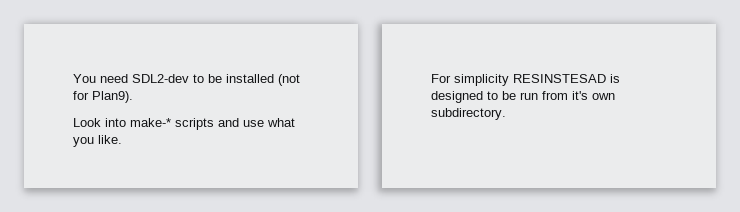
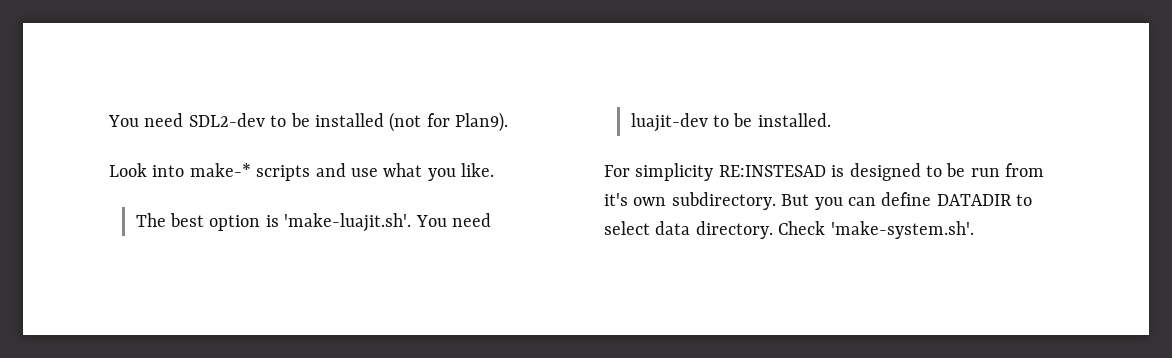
+ The best option is 'make-luajit.sh'. You need luajit-dev to be installed.
- For simplicity RESINSTESAD is designed to be run from it's own subdirectory.
+ For simplicity RE:INSTESAD is designed to be run from it's own subdirectory.
+ But you can define DATADIR to select data directory. Check 'make-system.sh'.

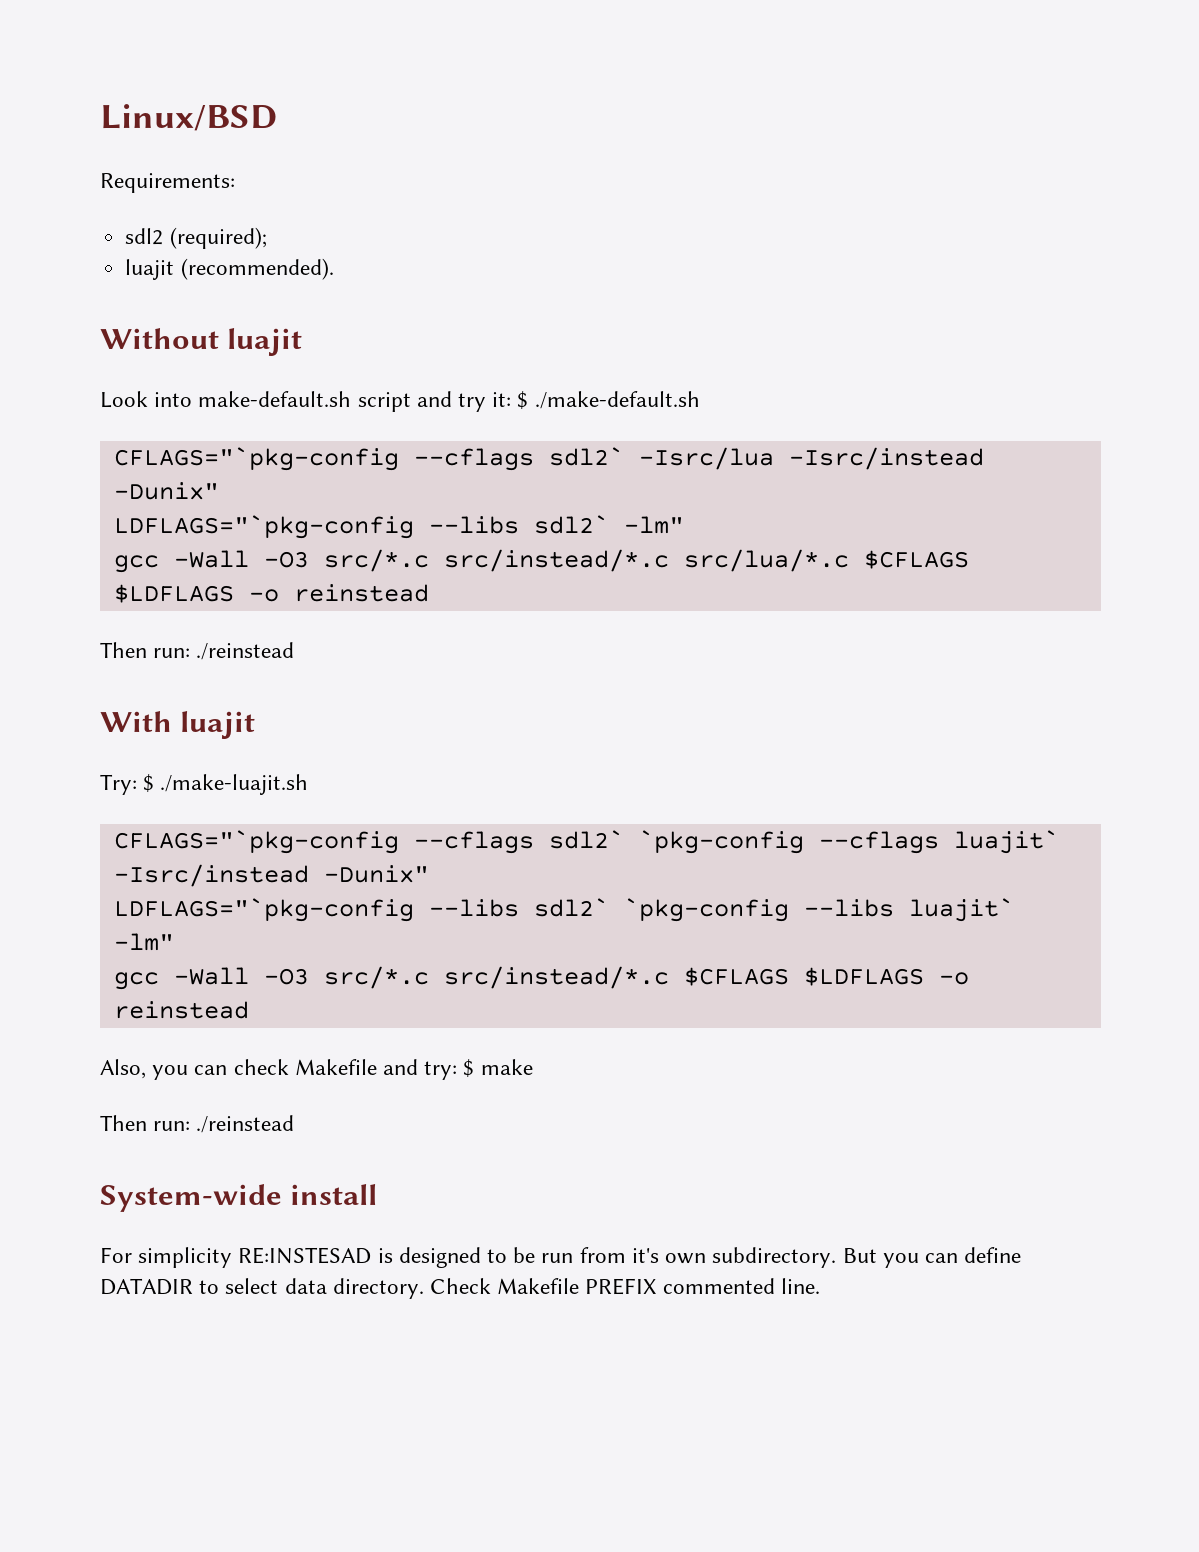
- You need SDL2-dev to be installed (not for Plan9).
- Look into make-* scripts and use what you like.
- The best option is 'make-luajit.sh'. You need luajit-dev to be installed.
+ Linux/BSD
+ Requirements:
+ sdl2 (required);
+ luajit (recommended).
+ Without luajit
+ Look into make-default.sh script and try it: $ ./make-default.sh
+ CFLAGS="`pkg-config --cflags sdl2` -Isrc/lua -Isrc/instead -Dunix"
+ LDFLAGS="`pkg-config --libs sdl2` -lm"
+ gcc -Wall -O3 src/*.c src/instead/*.c src/lua/*.c $CFLAGS $LDFLAGS -o reinstead
+ Then run: ./reinstead
+ With luajit
+ Try: $ ./make-luajit.sh
+ CFLAGS="`pkg-config --cflags sdl2` `pkg-config --cflags luajit` -Isrc/instead -Dunix"
+ LDFLAGS="`pkg-config --libs sdl2` `pkg-config --libs luajit` -lm"
+ gcc -Wall -O3 src/*.c src/instead/*.c $CFLAGS $LDFLAGS -o reinstead
+ Also, you can check Makefile and try: $ make
+ Then run: ./reinstead
+ System-wide install
- Check 'make-system.sh'.
+ Check Makefile PREFIX commented line.

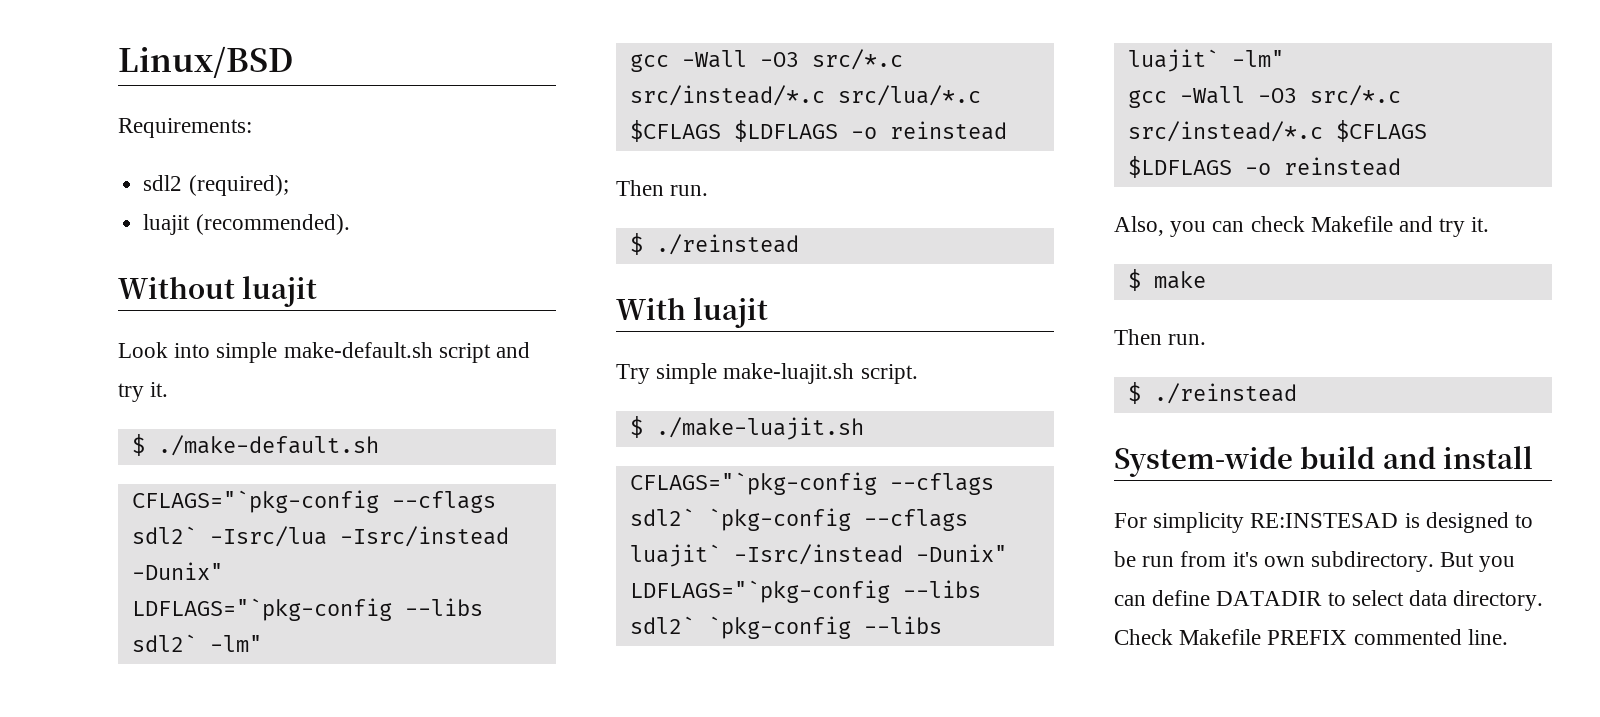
- Look into make-default.sh script and try it: $ ./make-default.sh
+ Look into simple make-default.sh script and try it.
+ $ ./make-default.sh
  gcc -Wall -O3 src/*.c src/instead/*.c src/lua/*.c $CFLAGS $LDFLAGS -o reinstead
- Then run: ./reinstead
+ Then run.
+ $ ./reinstead
- Try: $ ./make-luajit.sh
+ Try simple make-luajit.sh script.
+ $ ./make-luajit.sh
- Also, you can check Makefile and try: $ make
- Then run: ./reinstead
+ Also, you can check Makefile and try it.
+ $ make
+ Then run.
+ $ ./reinstead
- System-wide install
+ System-wide build and install

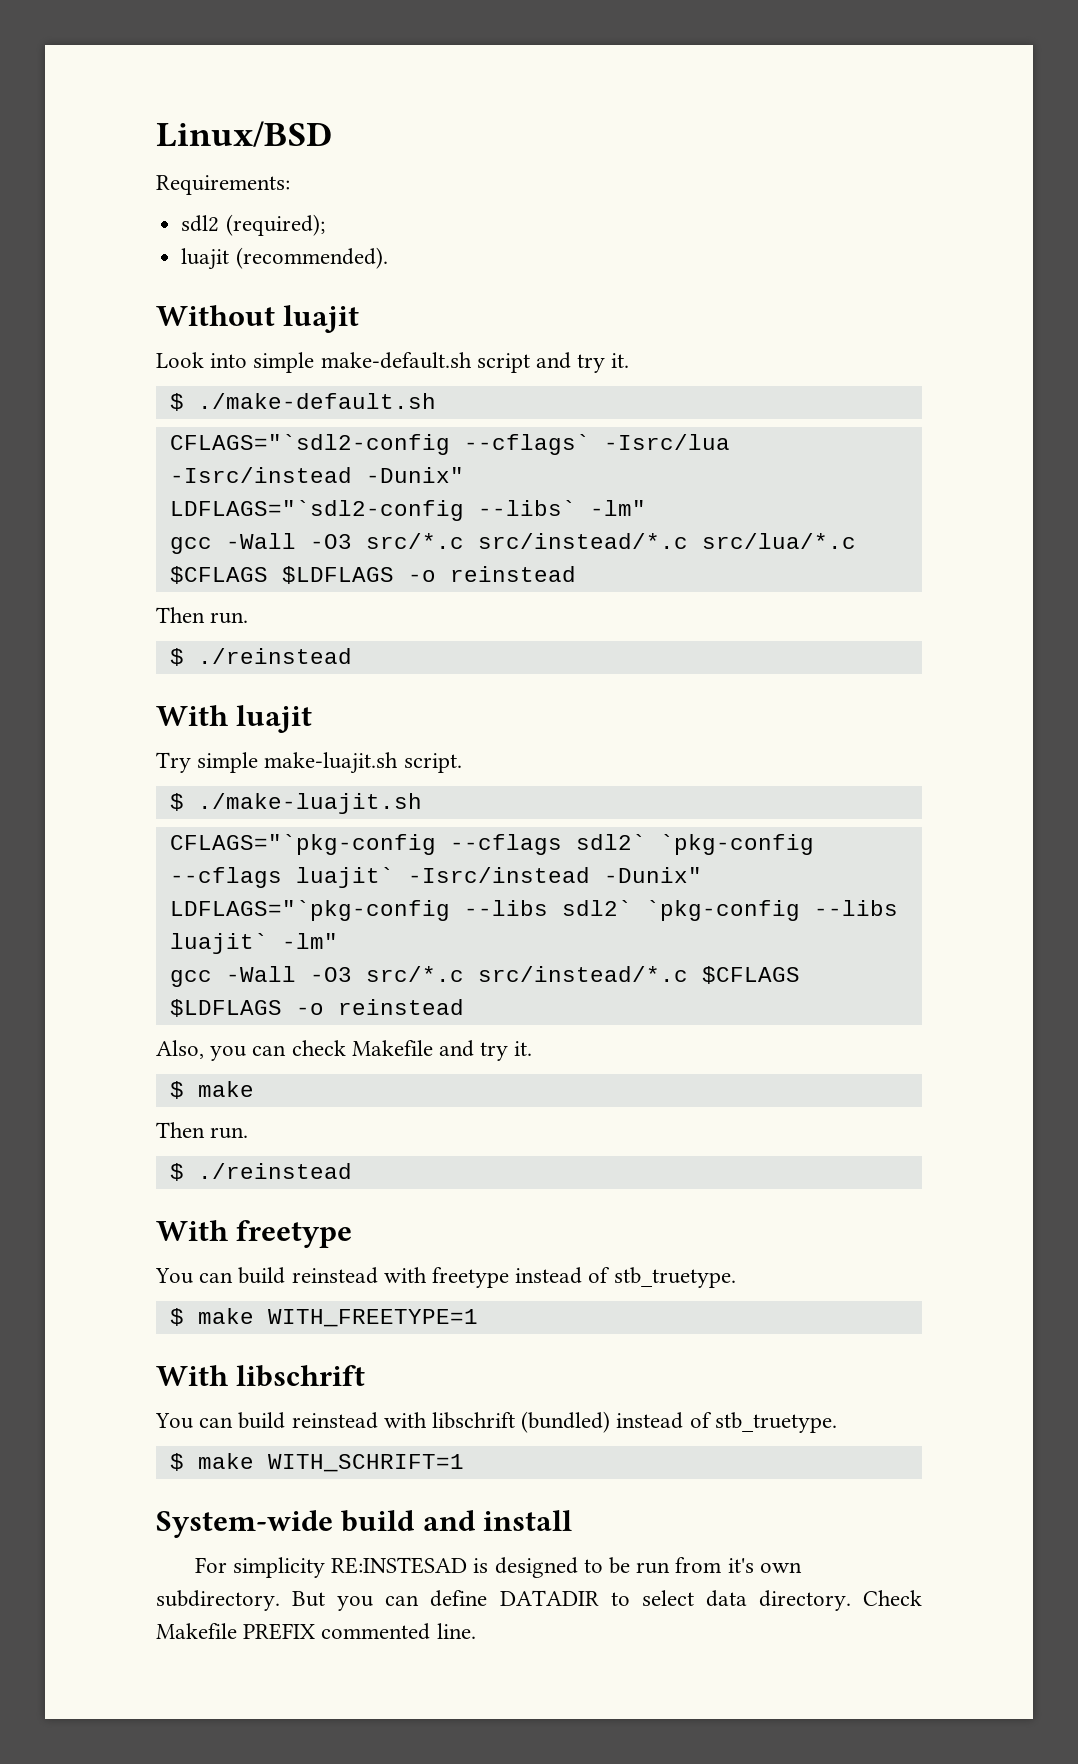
- CFLAGS="`pkg-config --cflags sdl2` -Isrc/lua -Isrc/instead -Dunix"
+ CFLAGS="`sdl2-config --cflags` -Isrc/lua -Isrc/instead -Dunix"
- LDFLAGS="`pkg-config --libs sdl2` -lm"
+ LDFLAGS="`sdl2-config --libs` -lm"
+ With freetype
+ You can build reinstead with freetype instead of stb_truetype.
+ $ make WITH_FREETYPE=1
+ With libschrift
+ You can build reinstead with libschrift (bundled) instead of stb_truetype.
+ $ make WITH_SCHRIFT=1

